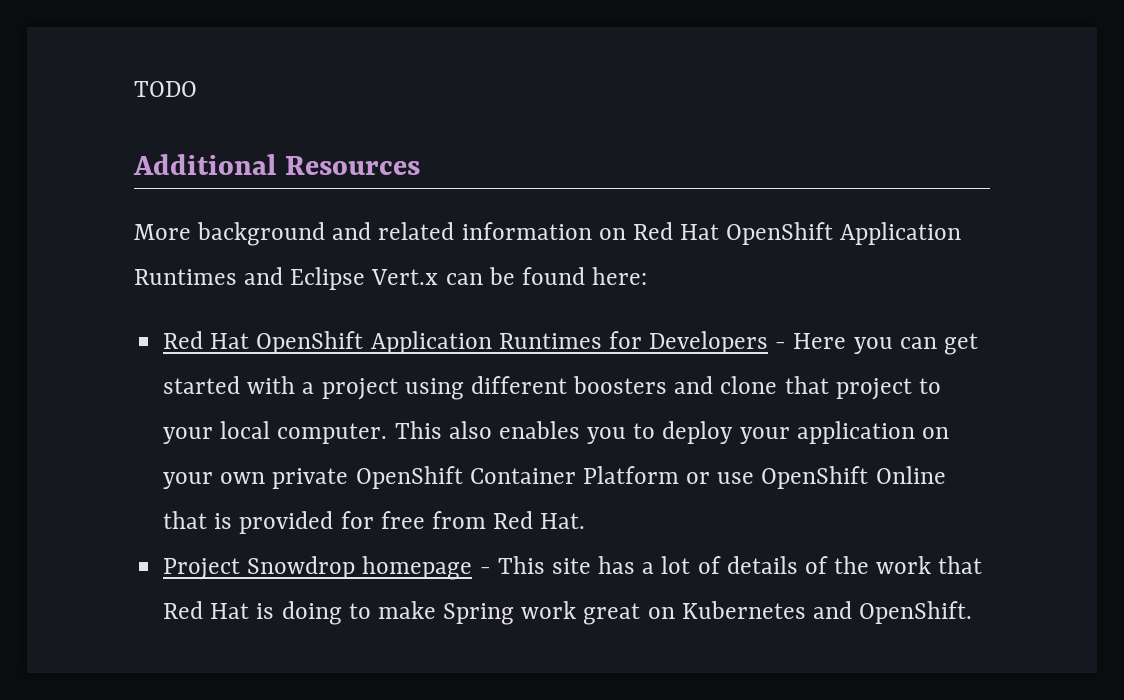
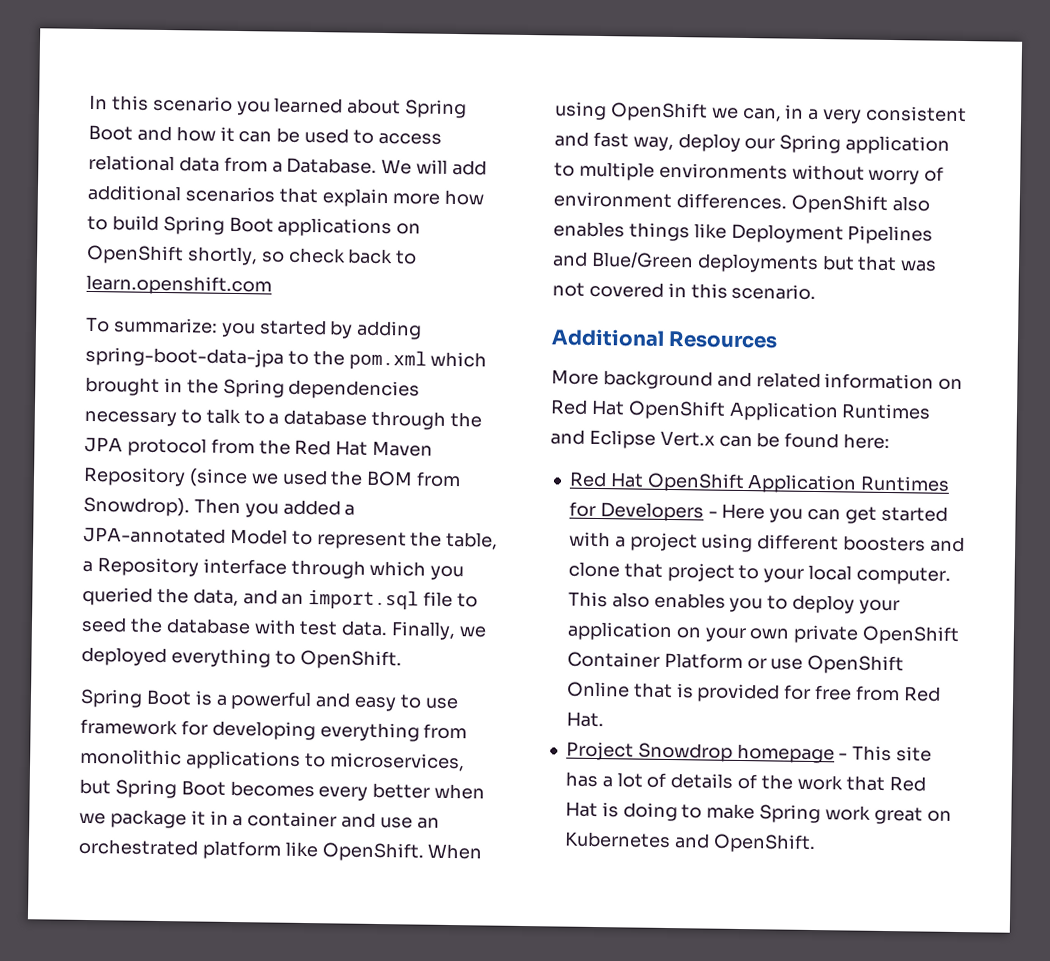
- TODO
+ In this scenario you learned about Spring Boot and how it can be used to access relational data from a Database. We will add additional scenarios that explain more how to build Spring Boot applications on OpenShift shortly, so check back to learn.openshift.com
+ To summarize: you started by adding spring-boot-data-jpa to the pom.xml which brought in the Spring dependencies necessary to talk to a database through the JPA protocol from the Red Hat Maven Repository (since we used the BOM from Snowdrop). Then you added a JPA-annotated Model to represent the table, a Repository interface through which you queried the data, and an import.sql file to seed the database with test data. Finally, we deployed everything to OpenShift.
+ Spring Boot is a powerful and easy to use framework for developing everything from monolithic applications to microservices, but Spring Boot becomes every better when we package it in a container and use an orchestrated platform like OpenShift. When using OpenShift we can, in a very consistent and fast way, deploy our Spring application to multiple environments without worry of environment differences. OpenShift also enables things like Deployment Pipelines and Blue/Green deployments but that was not covered in this scenario.

